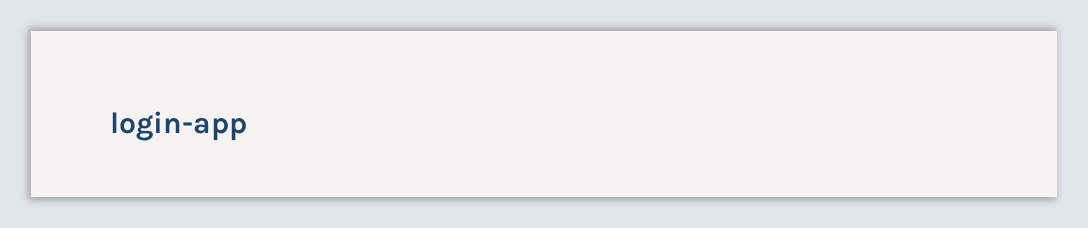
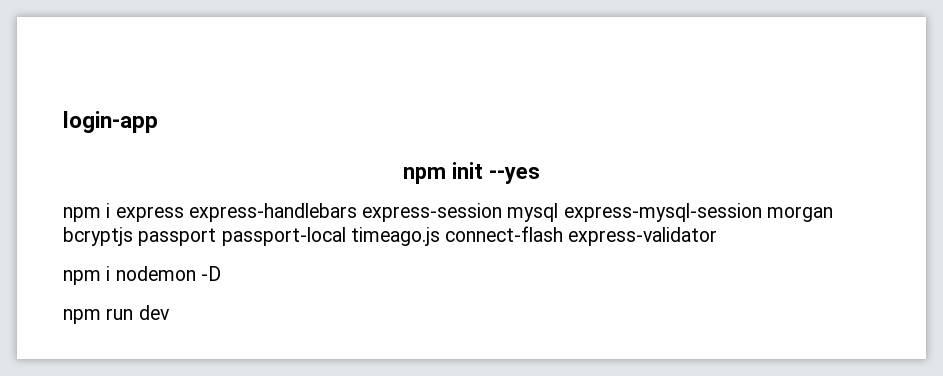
+ npm init --yes
+ npm i express express-handlebars express-session mysql express-mysql-session morgan bcryptjs passport passport-local timeago.js connect-flash express-validator
+ npm i nodemon -D
+ npm run dev

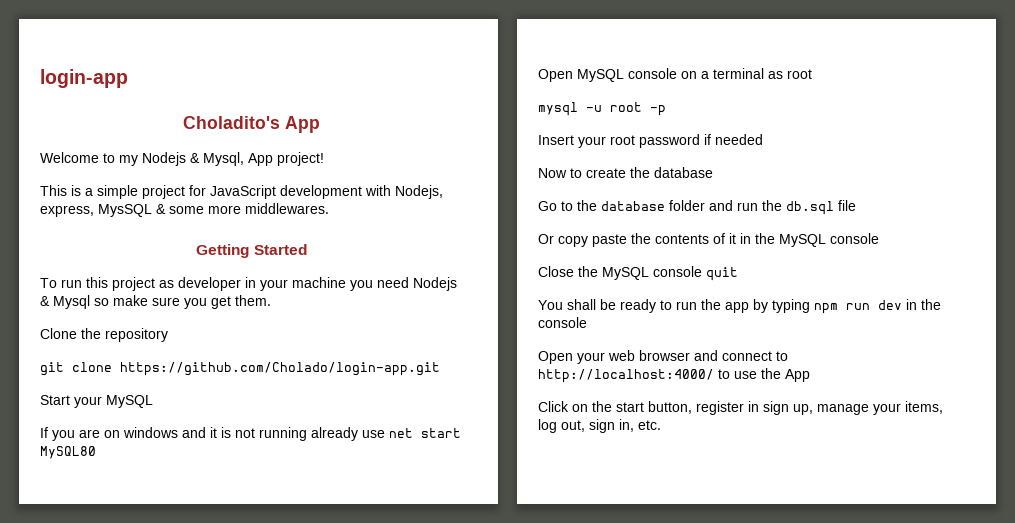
- npm init --yes
- npm i express express-handlebars express-session mysql express-mysql-session morgan bcryptjs passport passport-local timeago.js connect-flash express-validator
- npm i nodemon -D
- npm run dev
+ Choladito's App
+ Welcome to my Nodejs & Mysql, App project!
+ This is a simple project for JavaScript development with Nodejs, express, MysSQL & some more middlewares.
+ Getting Started
+ To run this project as developer in your machine you need Nodejs & Mysql so make sure you get them.
+ Clone the repository
+ git clone https://github.com/Cholado/login-app.git
+ Start your MySQL
+ If you are on windows and it is not running already use net start MySQL80
+ Open MySQL console on a terminal as root
+ mysql -u root -p
+ Insert your root password if needed
+ Now to create the database
+ Go to the database folder and run the db.sql file
+ Or copy paste the contents of it in the MySQL console
+ Close the MySQL console quit
+ You shall be ready to run the app by typing npm run dev in the console
+ Open your web browser and connect to http://localhost:4000/ to use the App
+ Click on the start button, register in sign up, manage your items, log out, sign in, etc.

